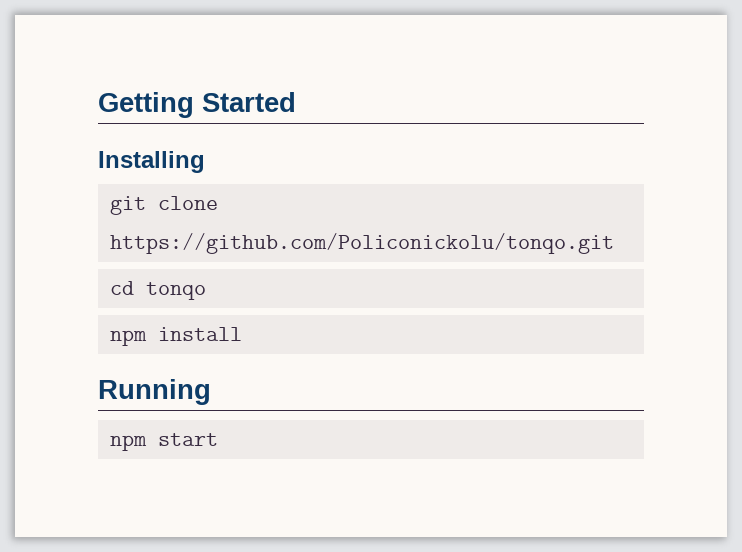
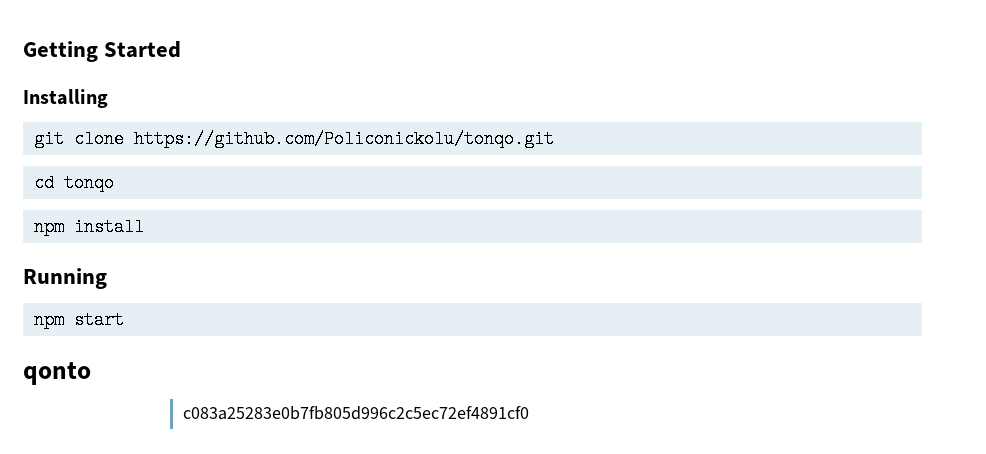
+ qonto
+ c083a25283e0b7fb805d996c2c5ec72ef4891cf0

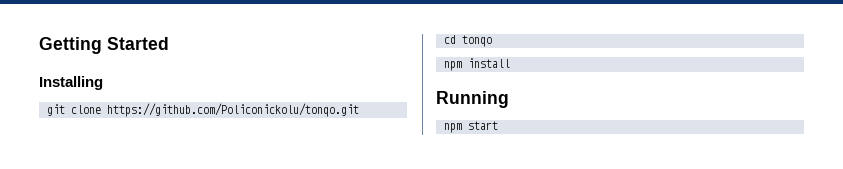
- qonto
- c083a25283e0b7fb805d996c2c5ec72ef4891cf0

